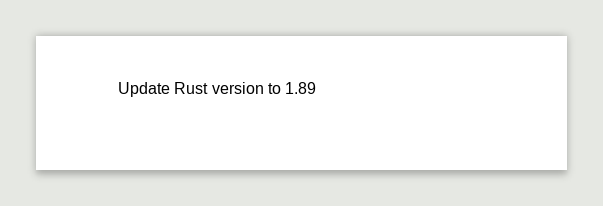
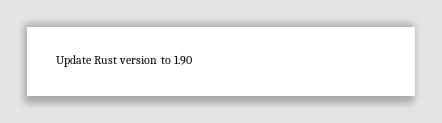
- Update Rust version to 1.89
+ Update Rust version to 1.90

